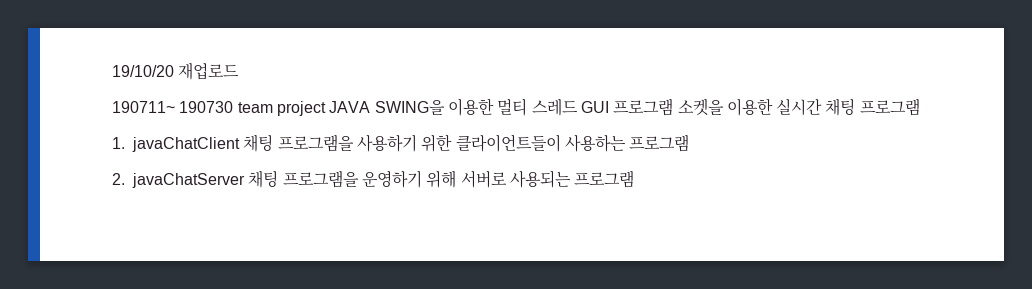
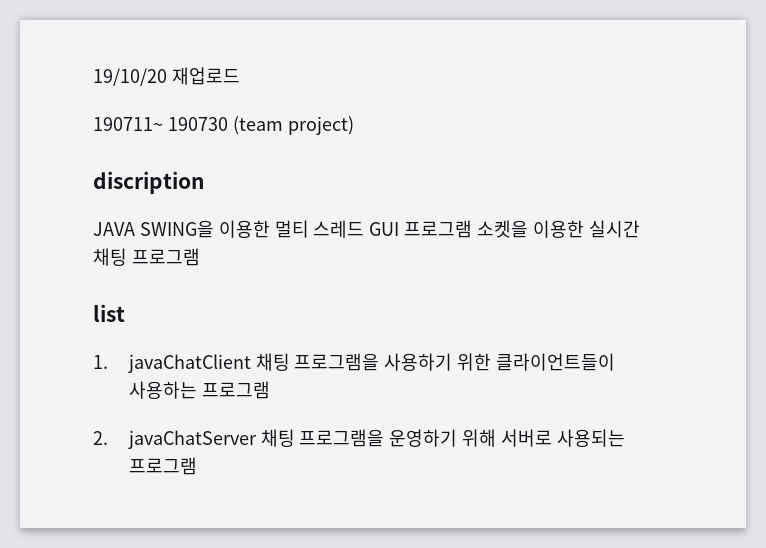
- 190711~ 190730 team project JAVA SWING을 이용한 멀티 스레드 GUI 프로그램 소켓을 이용한 실시간 채팅 프로그램
+ 190711~ 190730 (team project)
+ discription
+ JAVA SWING을 이용한 멀티 스레드 GUI 프로그램 소켓을 이용한 실시간 채팅 프로그램
+ list

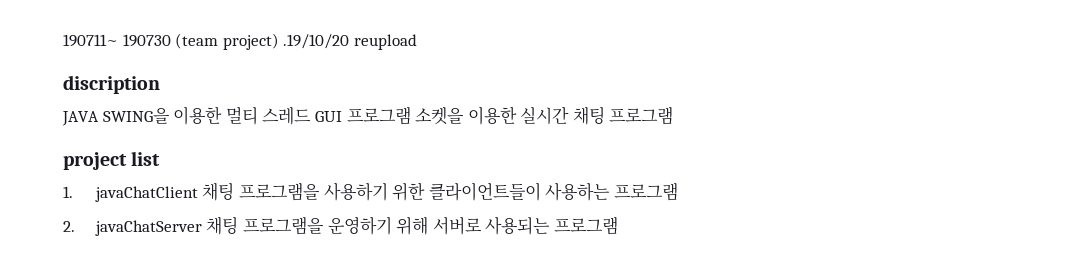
- 19/10/20 재업로드
- 190711~ 190730 (team project)
+ 190711~ 190730 (team project) .19/10/20 reupload
- list
+ project list

